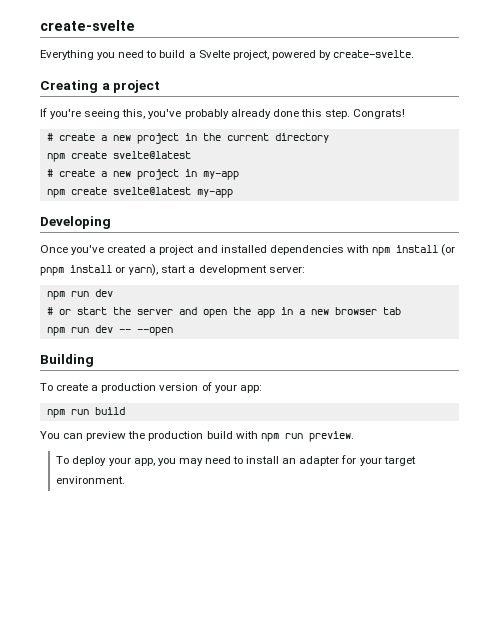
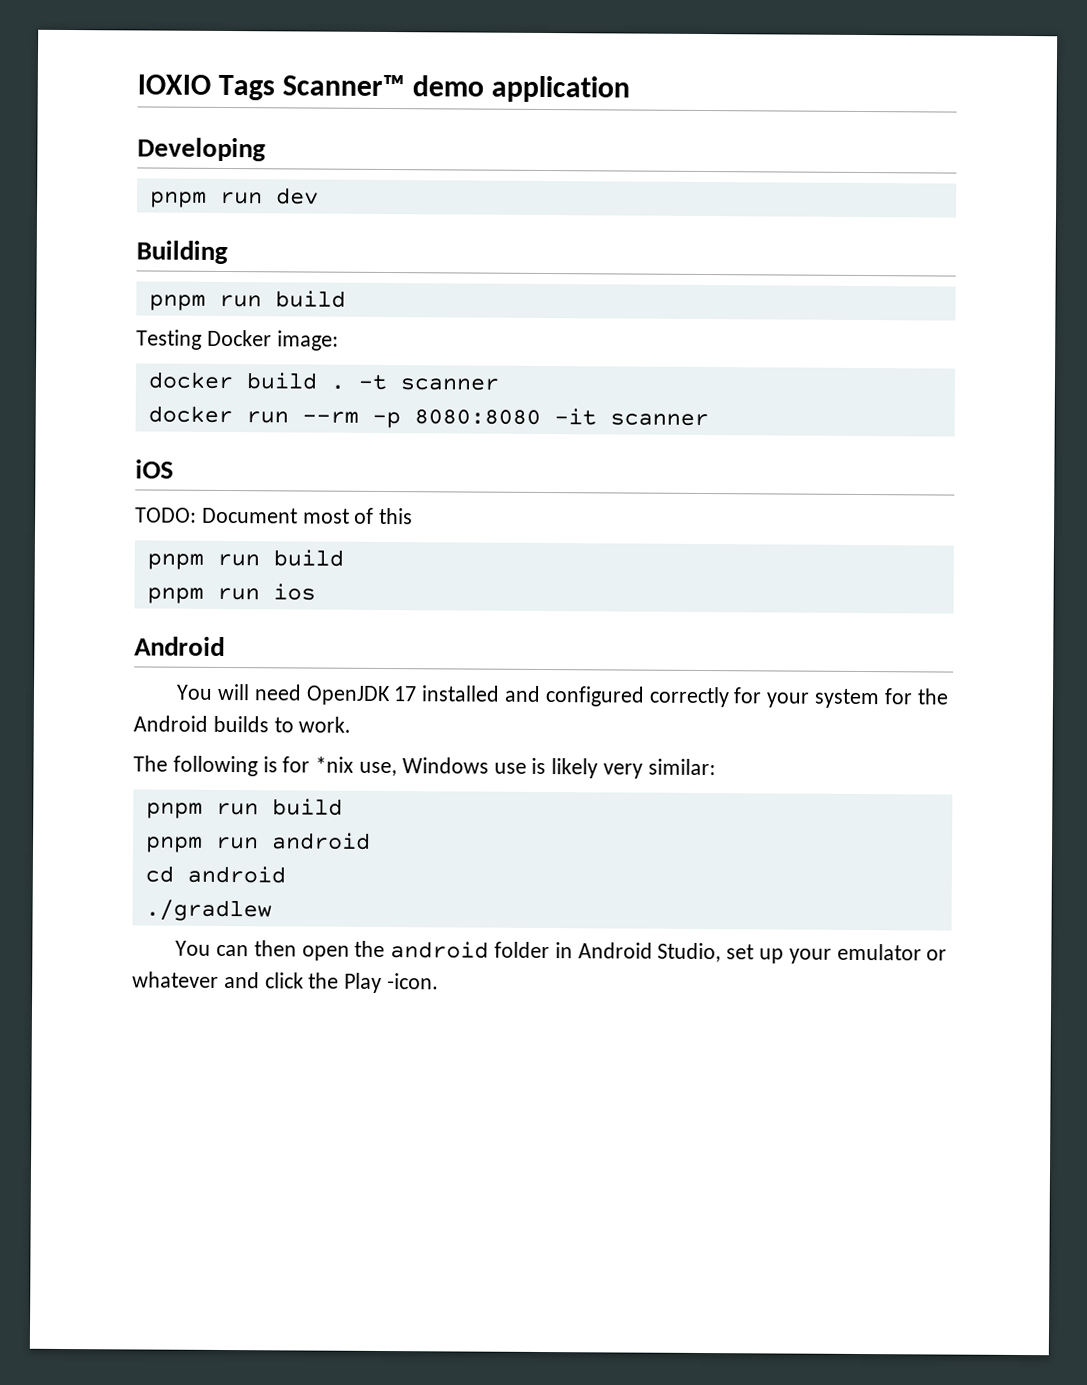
- create-svelte
- Everything you need to build a Svelte project, powered by create-svelte.
- Creating a project
- If you're seeing this, you've probably already done this step. Congrats!
- # create a new project in the current directory
- npm create svelte@latest
- # create a new project in my-app
- npm create svelte@latest my-app
+ IOXIO Tags Scanner™ demo application
  Developing
- Once you've created a project and installed dependencies with npm install (or pnpm install or yarn), start a development server:
- npm run dev
- # or start the server and open the app in a new browser tab
- npm run dev -- --open
+ pnpm run dev
  Building
- To create a production version of your app:
- npm run build
- You can preview the production build with npm run preview.
- To deploy your app, you may need to install an adapter for your target environment.
+ pnpm run build
+ Testing Docker image:
+ docker build . -t scanner
+ docker run --rm -p 8080:8080 -it scanner
+ iOS
+ TODO: Document most of this
+ pnpm run build
+ pnpm run ios
+ Android
+ You will need OpenJDK 17 installed and configured correctly for your system for the Android builds to work.
+ The following is for *nix use, Windows use is likely very similar:
+ pnpm run build
+ pnpm run android
+ cd android
+ ./gradlew
+ You can then open the android folder in Android Studio, set up your emulator or whatever and click the Play -icon.

